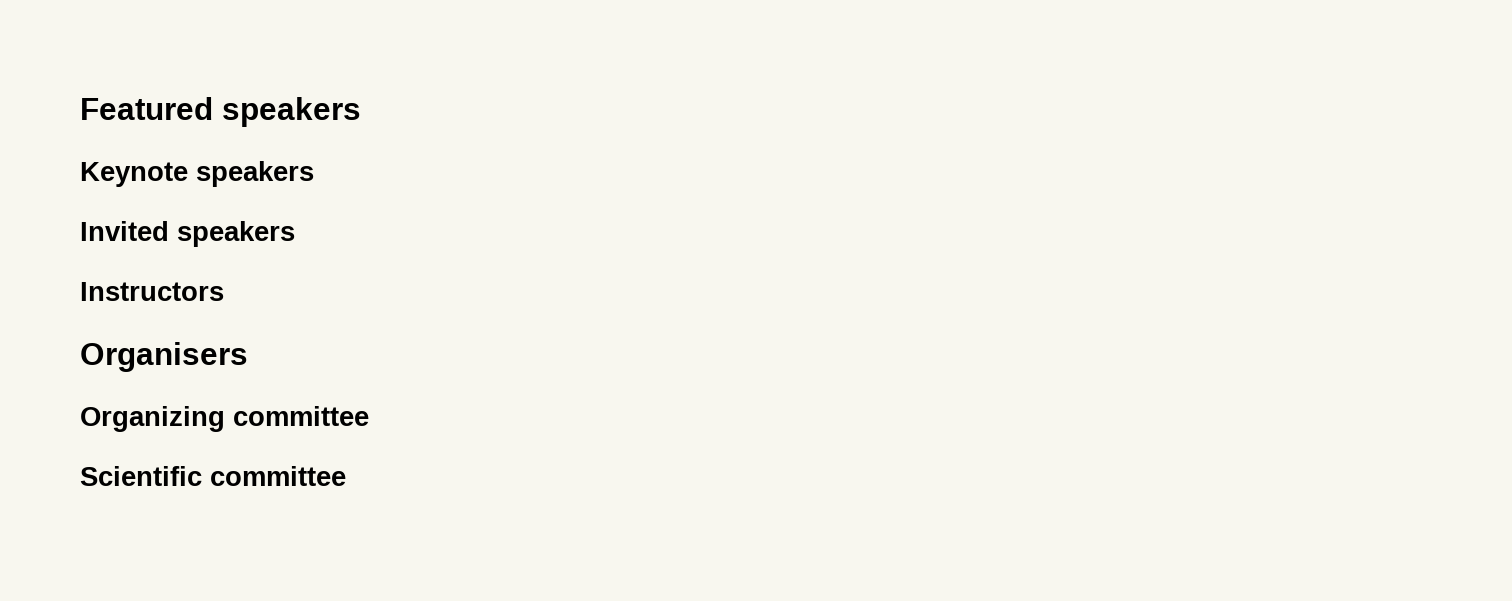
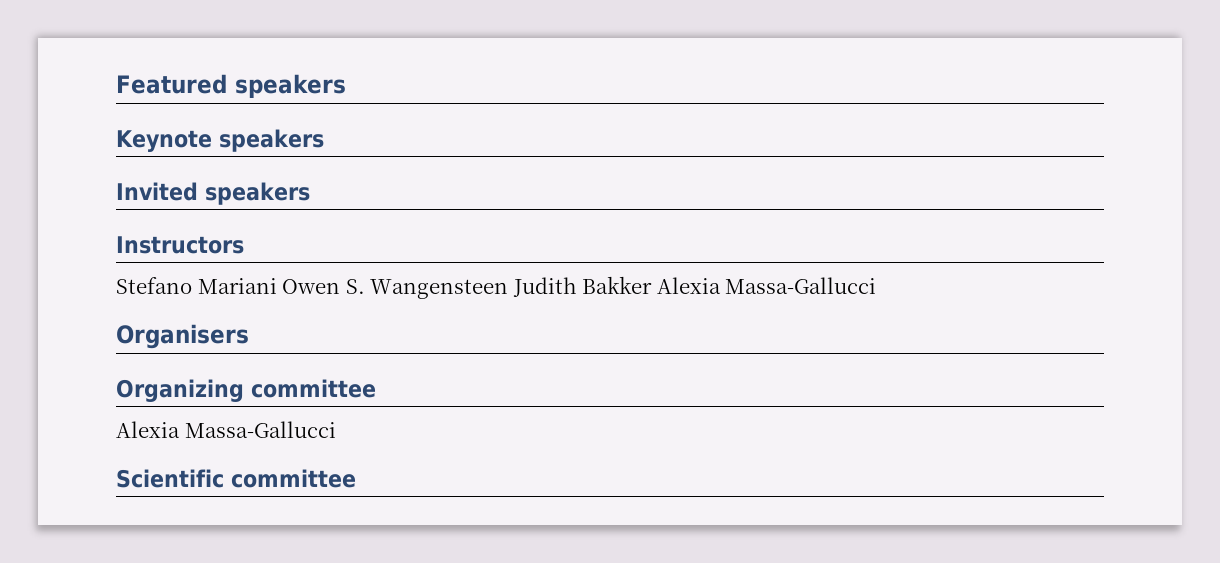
+ Stefano Mariani Owen S. Wangensteen Judith Bakker Alexia Massa-Gallucci
  Organizing committee
+ Alexia Massa-Gallucci

